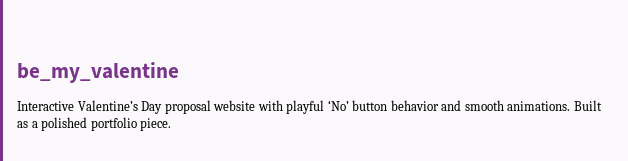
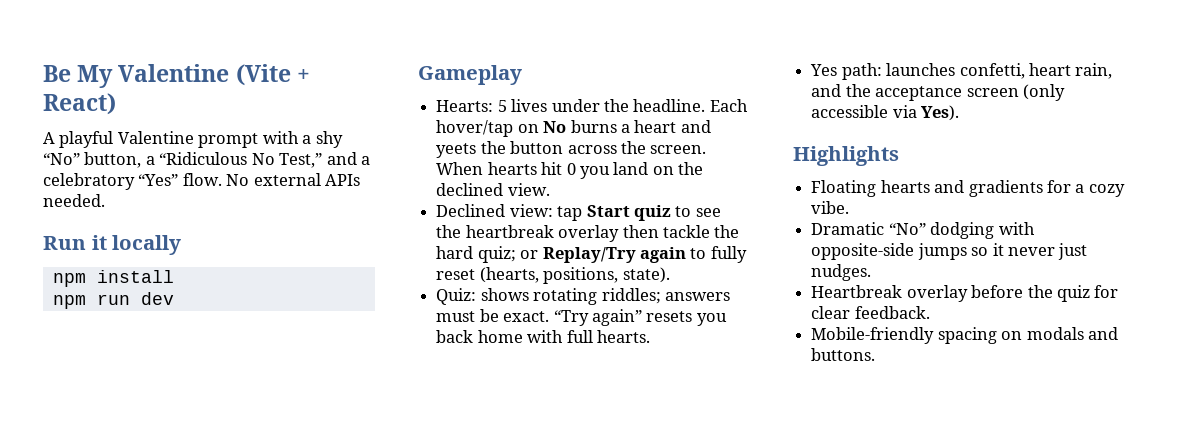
- be_my_valentine
- Interactive Valentine’s Day proposal website with playful ‘No’ button behavior and smooth animations. Built as a polished portfolio piece.
+ Be My Valentine (Vite + React)
+ A playful Valentine prompt with a shy “No” button, a “Ridiculous No Test,” and a celebratory “Yes” flow. No external APIs needed.
+ Run it locally
+ npm install
+ npm run dev
+ Gameplay
+ Hearts: 5 lives under the headline. Each hover/tap on No burns a heart and yeets the button across the screen. When hearts hit 0 you land on the declined view.
+ Declined view: tap Start quiz to see the heartbreak overlay then tackle the hard quiz; or Replay/Try again to fully reset (hearts, positions, state).
+ Quiz: shows rotating riddles; answers must be exact. “Try again” resets you back home with full hearts.
+ Yes path: launches confetti, heart rain, and the acceptance screen (only accessible via Yes).
+ Highlights
+ Floating hearts and gradients for a cozy vibe.
+ Dramatic “No” dodging with opposite-side jumps so it never just nudges.
+ Heartbreak overlay before the quiz for clear feedback.
+ Mobile-friendly spacing on modals and buttons.

